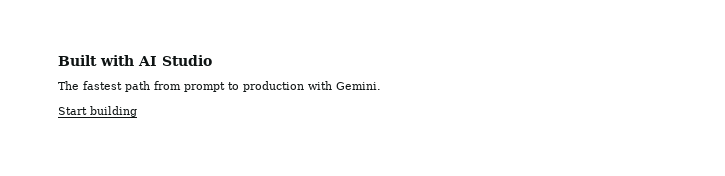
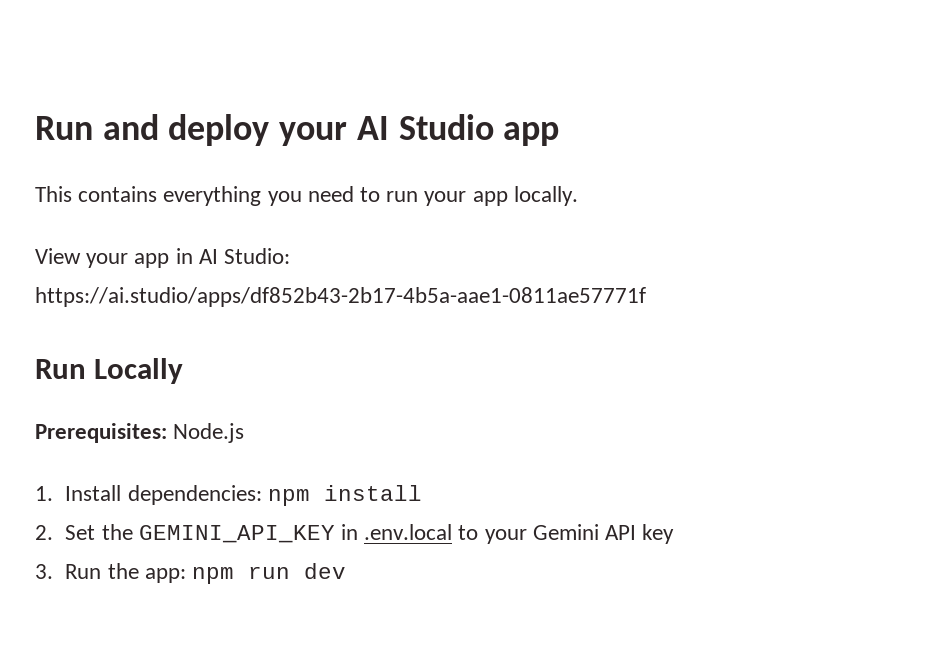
- Built with AI Studio
- The fastest path from prompt to production with Gemini.
- Start building
+ Run and deploy your AI Studio app
+ This contains everything you need to run your app locally.
+ View your app in AI Studio: https://ai.studio/apps/df852b43-2b17-4b5a-aae1-0811ae57771f
+ Run Locally
+ Prerequisites: Node.js
+ 1. Install dependencies: npm install
+ 2. Set the GEMINI_API_KEY in .env.local to your Gemini API key
+ 3. Run the app: npm run dev

